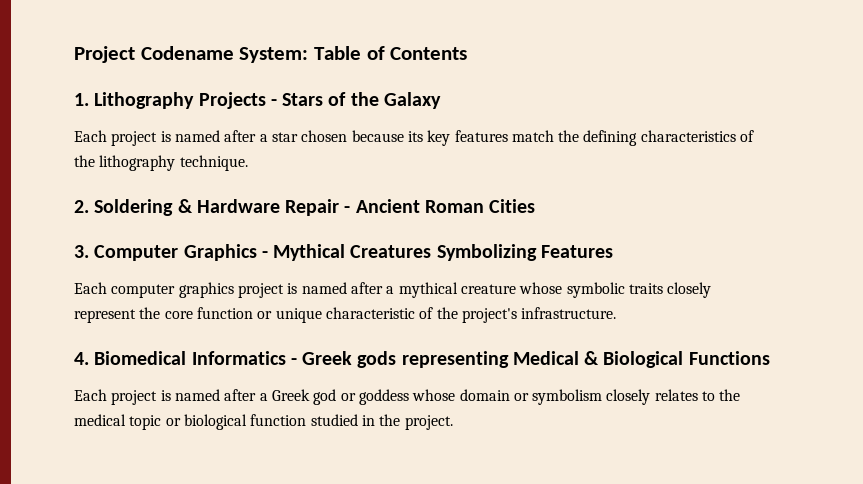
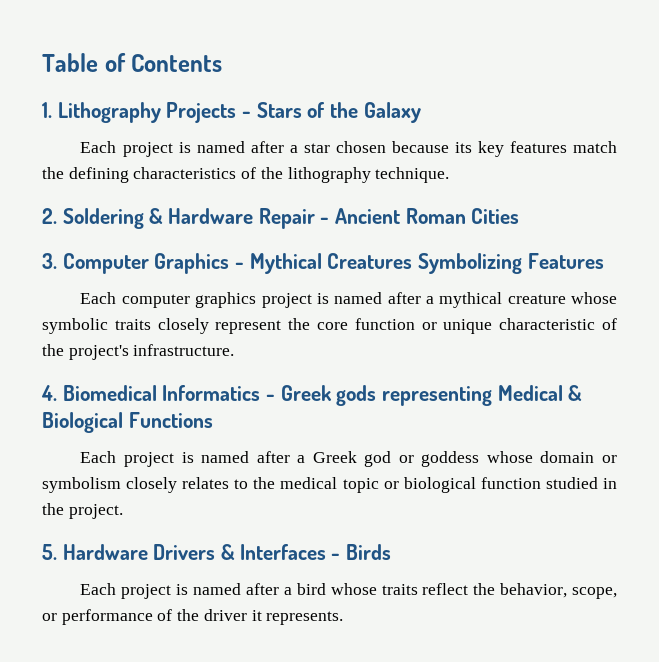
- Project Codename System: Table of Contents
+ Table of Contents
+ 5. Hardware Drivers & Interfaces - Birds
+ Each project is named after a bird whose traits reflect the behavior, scope, or performance of the driver it represents.

